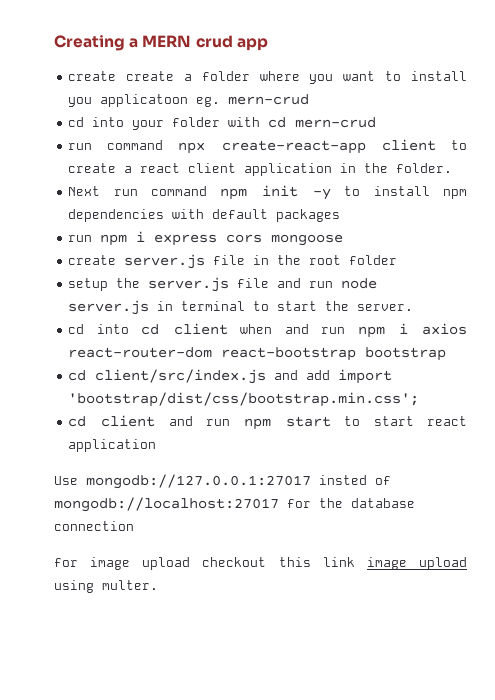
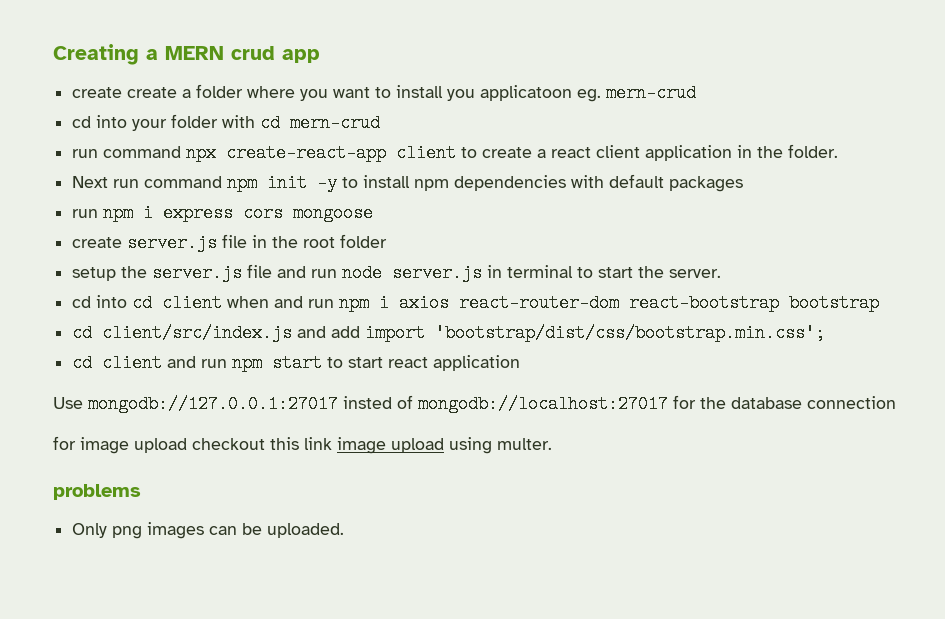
+ problems
+ Only png images can be uploaded.

